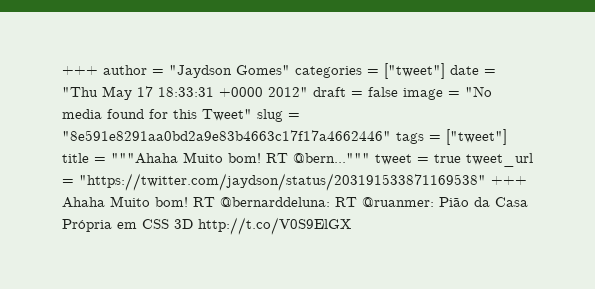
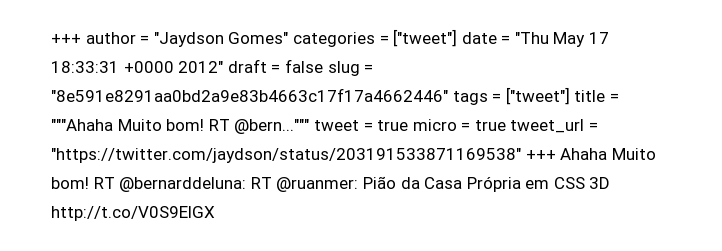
- +++ author = "Jaydson Gomes" categories = ["tweet"] date = "Thu May 17 18:33:31 +0000 2012" draft = false image = "No media found for this Tweet" slug = "8e591e8291aa0bd2a9e83b4663c17f17a4662446" tags = ["tweet"] title = """Ahaha Muito bom!
+ +++ author = "Jaydson Gomes" categories = ["tweet"] date = "Thu May 17 18:33:31 +0000 2012" draft = false slug = "8e591e8291aa0bd2a9e83b4663c17f17a4662446" tags = ["tweet"] title = """Ahaha Muito bom!
- RT @bern...""" tweet = true tweet_url = "https://twitter.com/jaydson/status/203191533871169538" +++ Ahaha Muito bom!
+ RT @bern...""" tweet = true micro = true tweet_url = "https://twitter.com/jaydson/status/203191533871169538" +++ Ahaha Muito bom!

